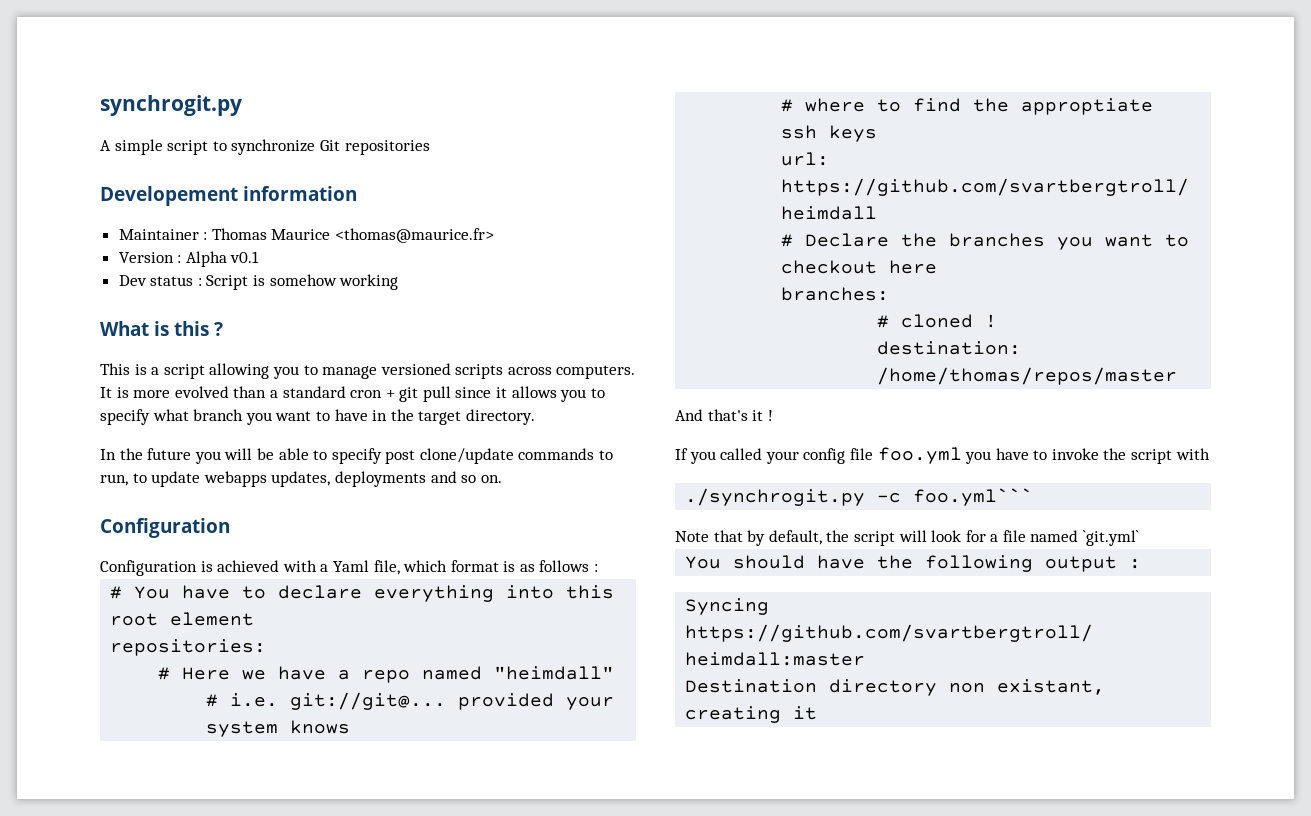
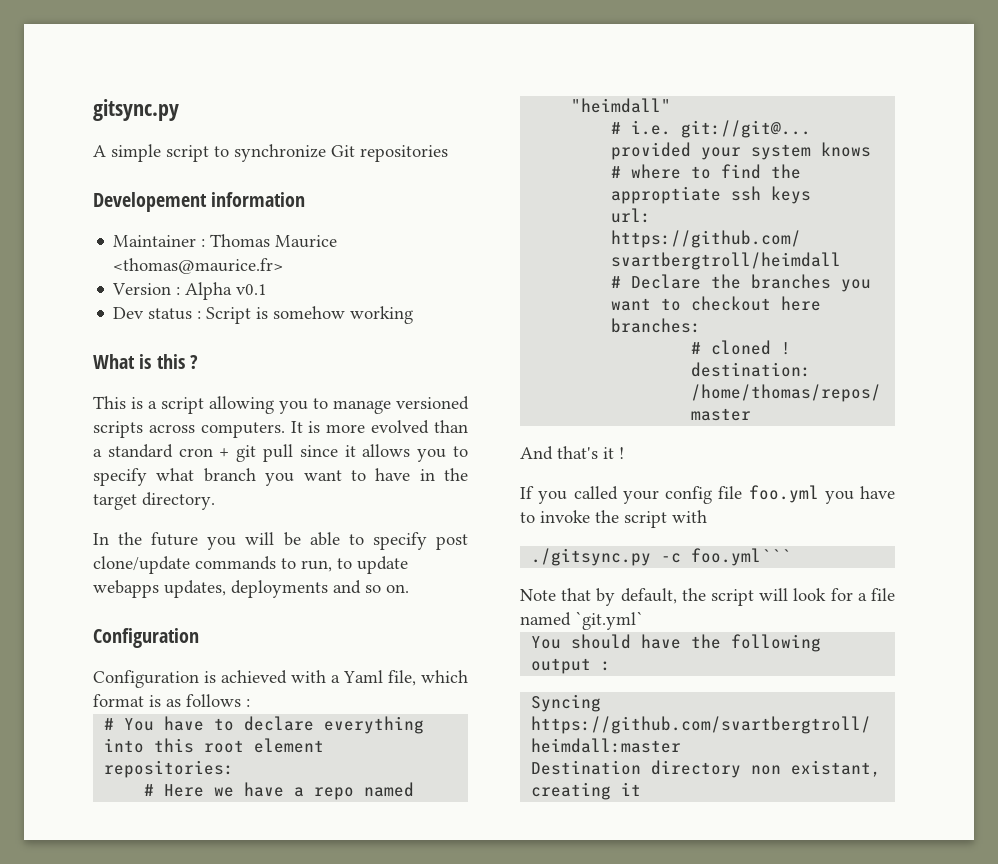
- synchrogit.py
+ gitsync.py
- ./synchrogit.py -c foo.yml```
+ ./gitsync.py -c foo.yml```

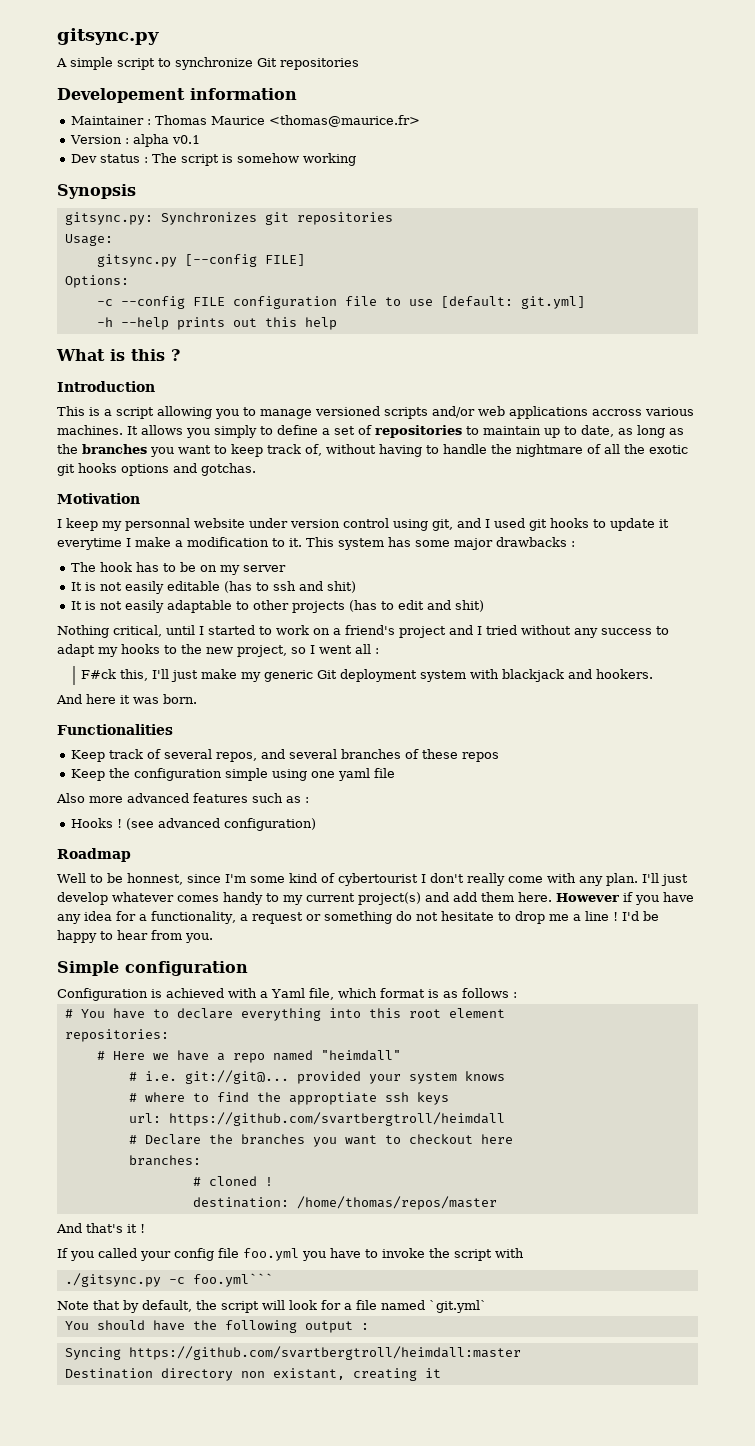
- Version : Alpha v0.1
+ Version : alpha v0.1
- Dev status : Script is somehow working
+ Dev status : The script is somehow working
+ Synopsis
+ gitsync.py: Synchronizes git repositories
+ Usage:
+ gitsync.py [--config FILE]
+ Options:
+ -c --config FILE configuration file to use [default: git.yml]
+ -h --help prints out this help
+ Introduction
- This is a script allowing you to manage versioned scripts across computers. It is more evolved than a standard cron + git pull since it allows you to specify what branch you want to have in the target directory.
- In the future you will be able to specify post clone/update commands to run, to update webapps updates, deployments and so on.
- Configuration
+ This is a script allowing you to manage versioned scripts and/or web applications accross various machines. It allows you simply to define a set of repositories to maintain up to date, as long as the branches you want to keep track of, without having to handle the nightmare of all the exotic git hooks options and gotchas.
+ Motivation
+ I keep my personnal website under version control using git, and I used git hooks to update it everytime I make a modification to it. This system has some major drawbacks :
+ The hook has to be on my server
+ It is not easily editable (has to ssh and shit)
+ It is not easily adaptable to other projects (has to edit and shit)
+ Nothing critical, until I started to work on a friend's project and I tried without any success to adapt my hooks to the new project, so I went all :
+ F#ck this, I'll just make my generic Git deployment system with blackjack and hookers.
+ And here it was born.
+ Functionalities
+ Keep track of several repos, and several branches of these repos
+ Keep the configuration simple using one yaml file
+ Also more advanced features such as :
+ Hooks ! (see advanced configuration)
+ Roadmap
+ Well to be honnest, since I'm some kind of cybertourist I don't really come with any plan. I'll just develop whatever comes handy to my current project(s) and add them here. However if you have any idea for a functionality, a request or something do not hesitate to drop me a line ! I'd be happy to hear from you.
+ Simple configuration

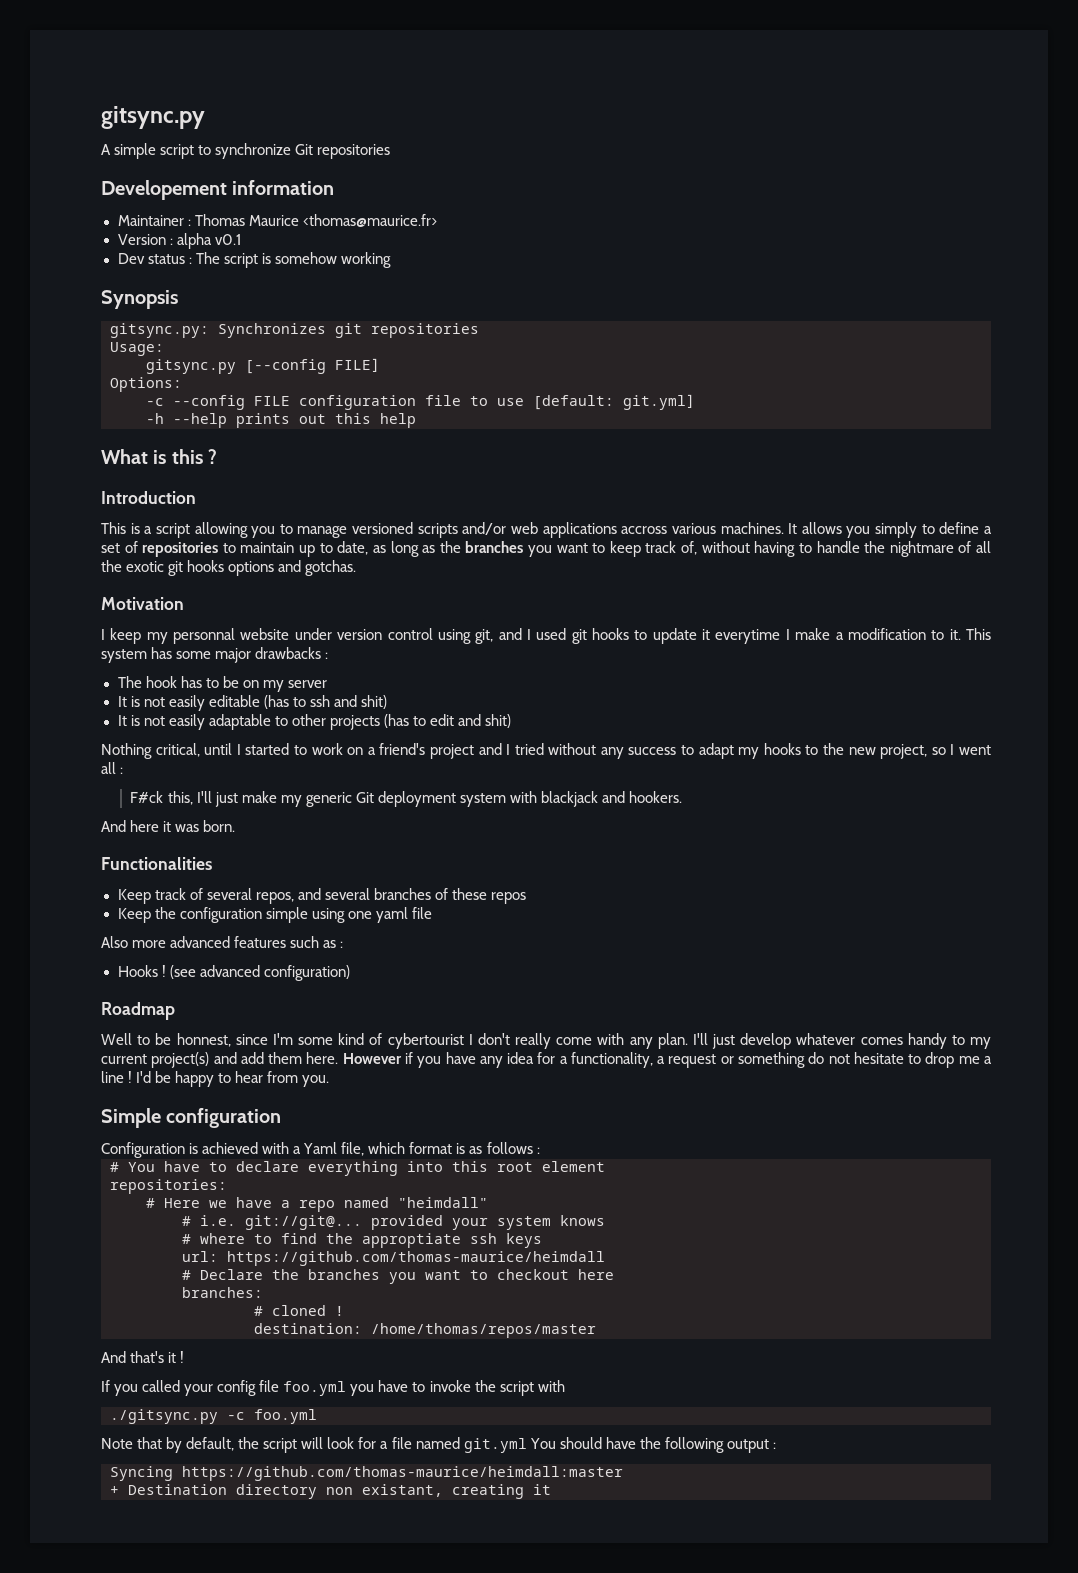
- url: https://github.com/svartbergtroll/heimdall
+ url: https://github.com/thomas-maurice/heimdall
- ./gitsync.py -c foo.yml```
+ ./gitsync.py -c foo.yml
- Note that by default, the script will look for a file named `git.yml`
- You should have the following output :
+ Note that by default, the script will look for a file named git.yml You should have the following output :
- Syncing https://github.com/svartbergtroll/heimdall:master
- Destination directory non existant, creating it
+ Syncing https://github.com/thomas-maurice/heimdall:master
+ + Destination directory non existant, creating it

